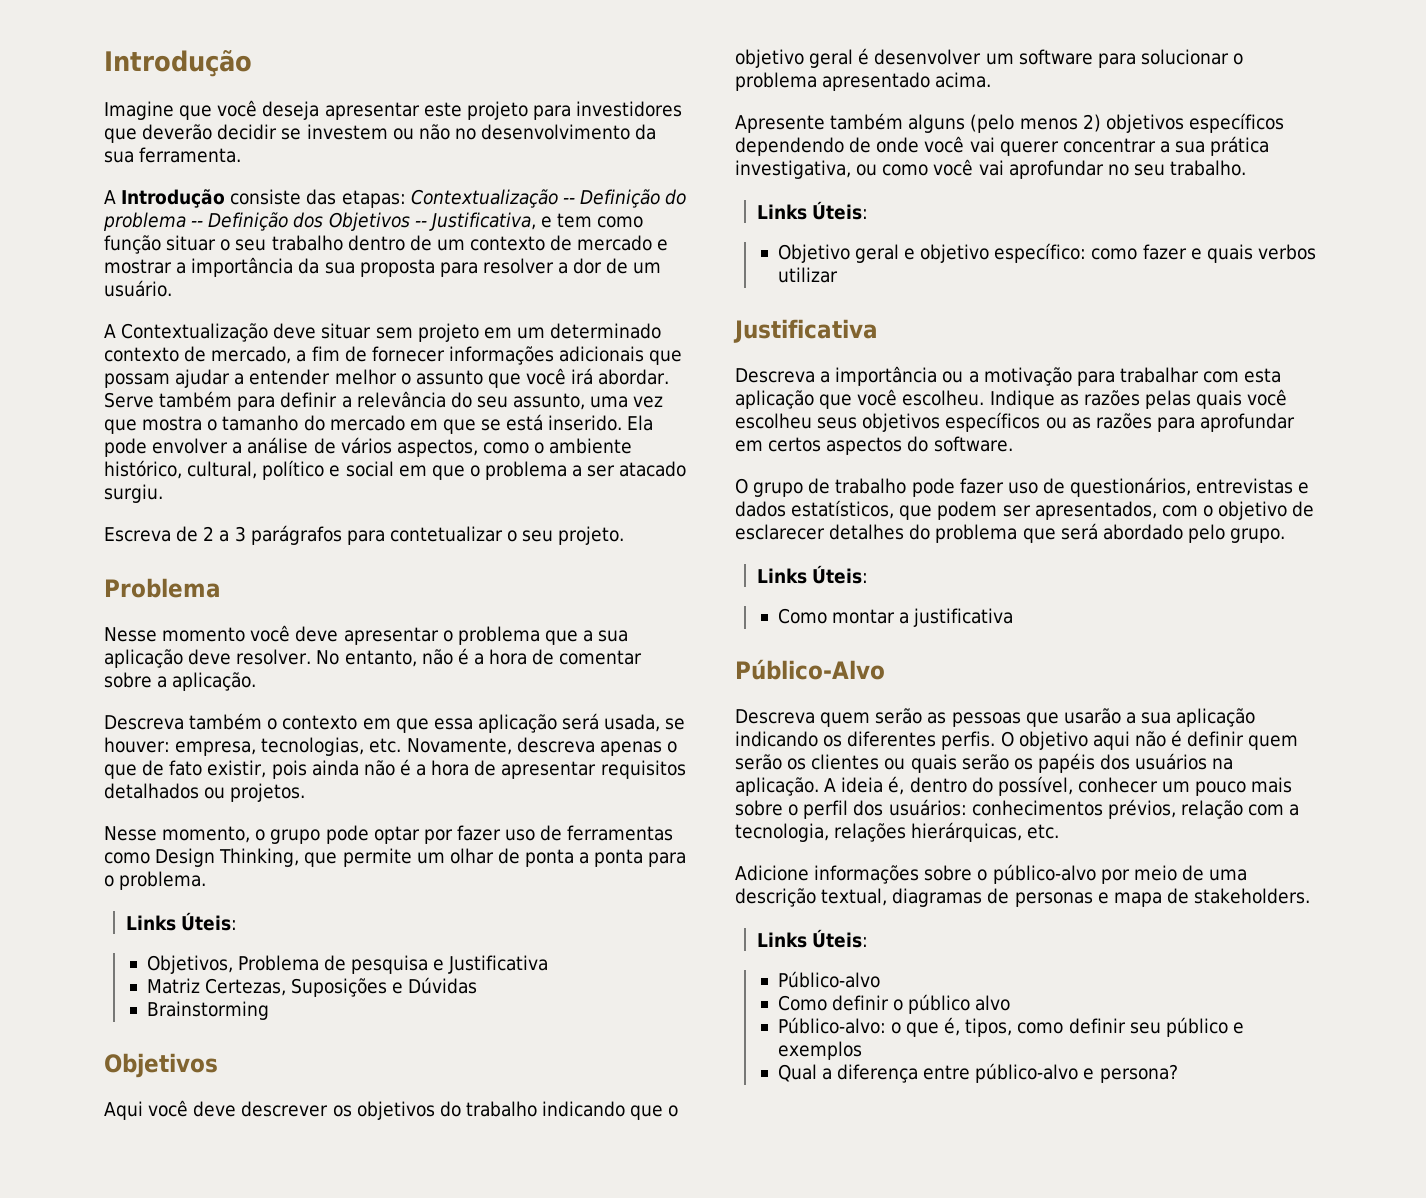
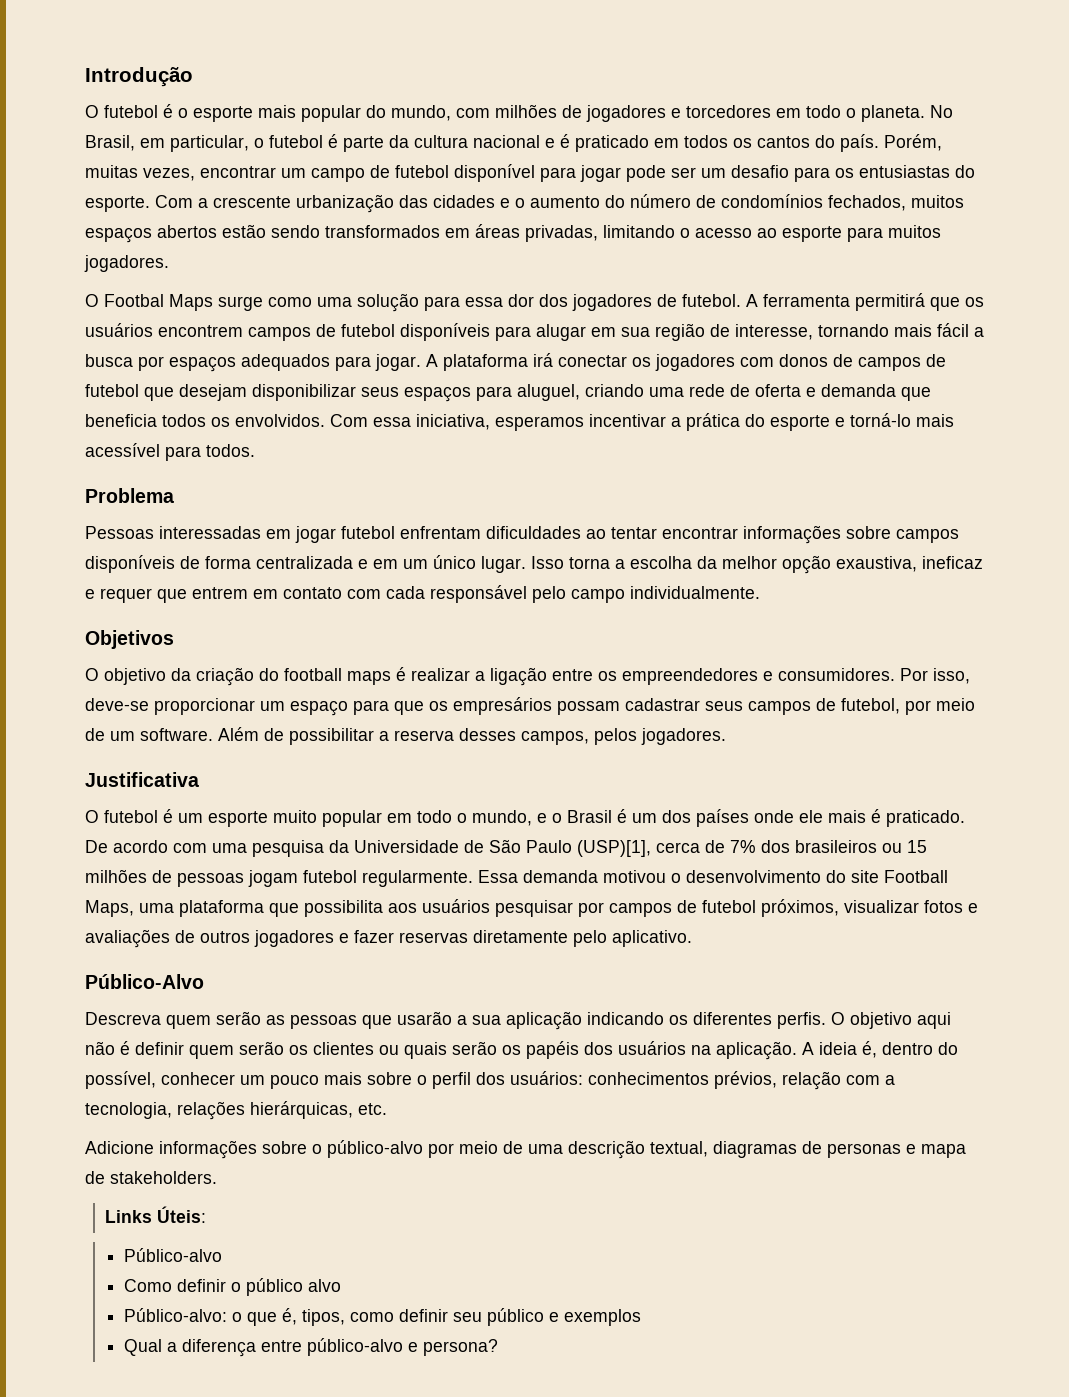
- Imagine que você deseja apresentar este projeto para investidores que deverão decidir se investem ou não no desenvolvimento da sua ferramenta.
- A Introdução consiste das etapas: Contextualização -- Definição do problema -- Definição dos Objetivos -- Justificativa, e tem como função situar o seu trabalho dentro de um contexto de mercado e mostrar a importância da sua proposta para resolver a dor de um usuário.
- A Contextualização deve situar sem projeto em um determinado contexto de mercado, a fim de fornecer informações adicionais que possam ajudar a entender melhor o assunto que você irá abordar. Serve também para definir a relevância do seu assunto, uma vez que mostra o tamanho do mercado em que se está inserido. Ela pode envolver a análise de vários aspectos, como o ambiente histórico, cultural, político e social em que o problema a ser atacado surgiu.
- Escreva de 2 a 3 parágrafos para contetualizar o seu projeto.
+ O futebol é o esporte mais popular do mundo, com milhões de jogadores e torcedores em todo o planeta. No Brasil, em particular, o futebol é parte da cultura nacional e é praticado em todos os cantos do país. Porém, muitas vezes, encontrar um campo de futebol disponível para jogar pode ser um desafio para os entusiastas do esporte. Com a crescente urbanização das cidades e o aumento do número de condomínios fechados, muitos espaços abertos estão sendo transformados em áreas privadas, limitando o acesso ao esporte para muitos jogadores.
+ O Footbal Maps surge como uma solução para essa dor dos jogadores de futebol. A ferramenta permitirá que os usuários encontrem campos de futebol disponíveis para alugar em sua região de interesse, tornando mais fácil a busca por espaços adequados para jogar. A plataforma irá conectar os jogadores com donos de campos de futebol que desejam disponibilizar seus espaços para aluguel, criando uma rede de oferta e demanda que beneficia todos os envolvidos. Com essa iniciativa, esperamos incentivar a prática do esporte e torná-lo mais acessível para todos.
  Problema
- Nesse momento você deve apresentar o problema que a sua aplicação deve resolver. No entanto, não é a hora de comentar sobre a aplicação.
- Descreva também o contexto em que essa aplicação será usada, se houver: empresa, tecnologias, etc. Novamente, descreva apenas o que de fato existir, pois ainda não é a hora de apresentar requisitos detalhados ou projetos.
- Nesse momento, o grupo pode optar por fazer uso de ferramentas como Design Thinking, que permite um olhar de ponta a ponta para o problema.
- Links Úteis:
- Objetivos, Problema de pesquisa e Justificativa
- Matriz Certezas, Suposições e Dúvidas
- Brainstorming
+ Pessoas interessadas em jogar futebol enfrentam dificuldades ao tentar encontrar informações sobre campos disponíveis de forma centralizada e em um único lugar. Isso torna a escolha da melhor opção exaustiva, ineficaz e requer que entrem em contato com cada responsável pelo campo individualmente.
  Objetivos
- Aqui você deve descrever os objetivos do trabalho indicando que o objetivo geral é desenvolver um software para solucionar o problema apresentado acima.
- Apresente também alguns (pelo menos 2) objetivos específicos dependendo de onde você vai querer concentrar a sua prática investigativa, ou como você vai aprofundar no seu trabalho.
- Links Úteis:
- Objetivo geral e objetivo específico: como fazer e quais verbos utilizar
+ O objetivo da criação do football maps é realizar a ligação entre os empreendedores e consumidores. Por isso, deve-se proporcionar um espaço para que os empresários possam cadastrar seus campos de futebol, por meio de um software. Além de possibilitar a reserva desses campos, pelos jogadores.
  Justificativa
- Descreva a importância ou a motivação para trabalhar com esta aplicação que você escolheu. Indique as razões pelas quais você escolheu seus objetivos específicos ou as razões para aprofundar em certos aspectos do software.
- O grupo de trabalho pode fazer uso de questionários, entrevistas e dados estatísticos, que podem ser apresentados, com o objetivo de esclarecer detalhes do problema que será abordado pelo grupo.
- Links Úteis:
- Como montar a justificativa
+ O futebol é um esporte muito popular em todo o mundo, e o Brasil é um dos países onde ele mais é praticado. De acordo com uma pesquisa da Universidade de São Paulo (USP)[1], cerca de 7% dos brasileiros ou 15 milhões de pessoas jogam futebol regularmente. Essa demanda motivou o desenvolvimento do site Football Maps, uma plataforma que possibilita aos usuários pesquisar por campos de futebol próximos, visualizar fotos e avaliações de outros jogadores e fazer reservas diretamente pelo aplicativo.

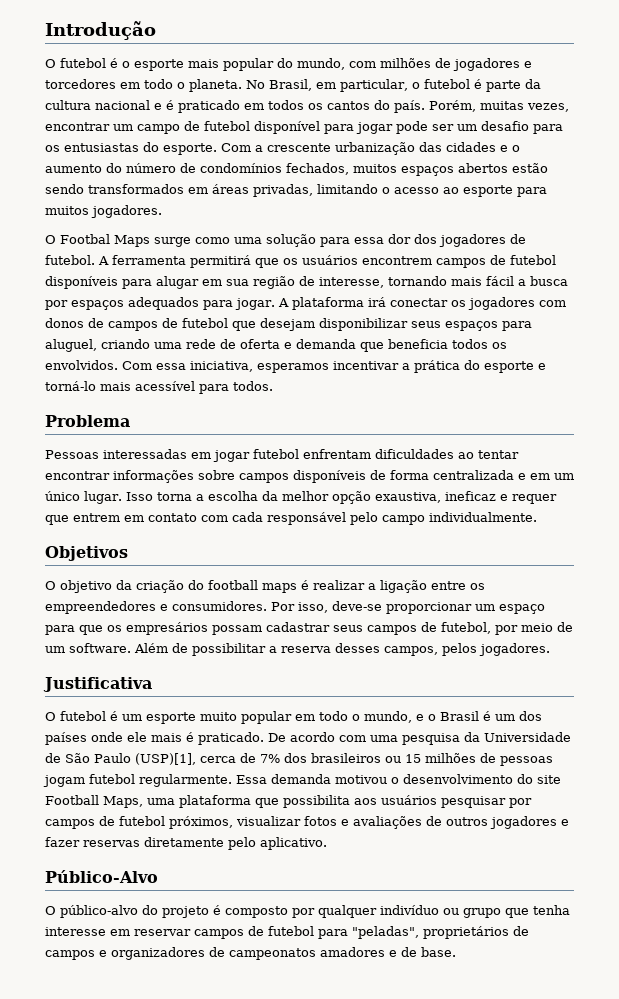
- Descreva quem serão as pessoas que usarão a sua aplicação indicando os diferentes perfis. O objetivo aqui não é definir quem serão os clientes ou quais serão os papéis dos usuários na aplicação. A ideia é, dentro do possível, conhecer um pouco mais sobre o perfil dos usuários: conhecimentos prévios, relação com a tecnologia, relações hierárquicas, etc.
- Adicione informações sobre o público-alvo por meio de uma descrição textual, diagramas de personas e mapa de stakeholders.
- Links Úteis:
- Público-alvo
- Como definir o público alvo
- Público-alvo: o que é, tipos, como definir seu público e exemplos
- Qual a diferença entre público-alvo e persona?
+ O público-alvo do projeto é composto por qualquer indivíduo ou grupo que tenha interesse em reservar campos de futebol para "peladas", proprietários de campos e organizadores de campeonatos amadores e de base.

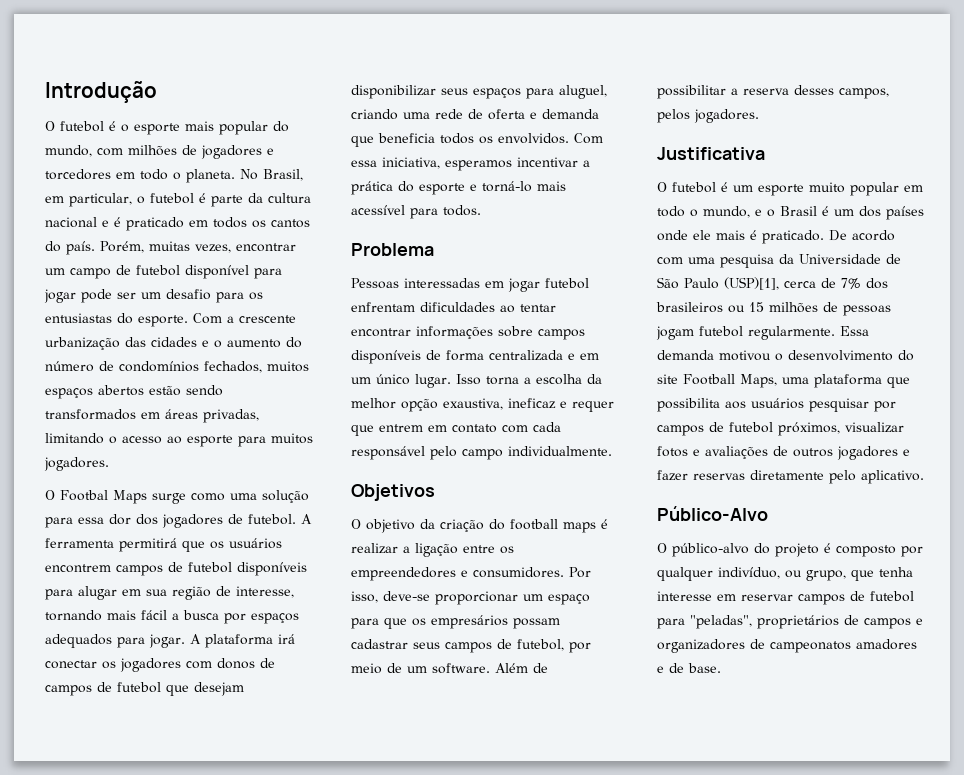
- O público-alvo do projeto é composto por qualquer indivíduo ou grupo que tenha interesse em reservar campos de futebol para "peladas", proprietários de campos e organizadores de campeonatos amadores e de base.
+ O público-alvo do projeto é composto por qualquer indivíduo, ou grupo, que tenha interesse em reservar campos de futebol para "peladas", proprietários de campos e organizadores de campeonatos amadores e de base.

